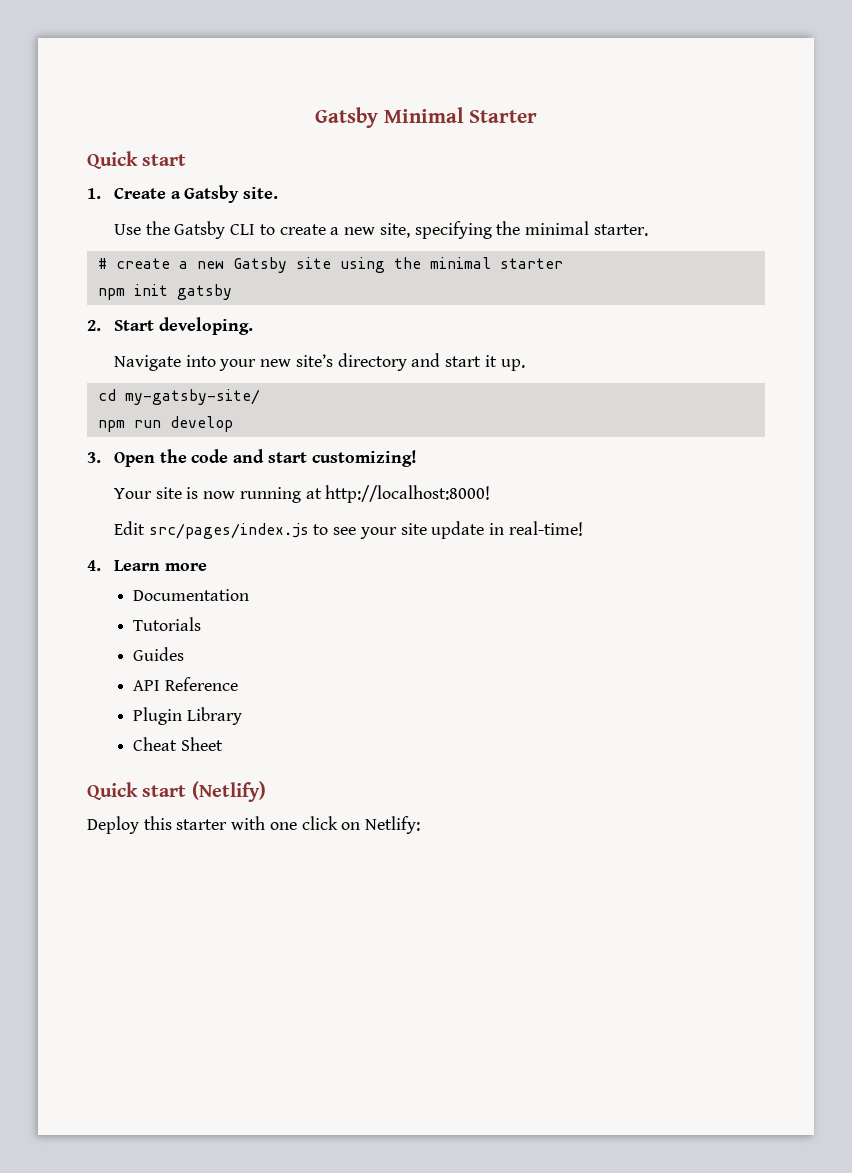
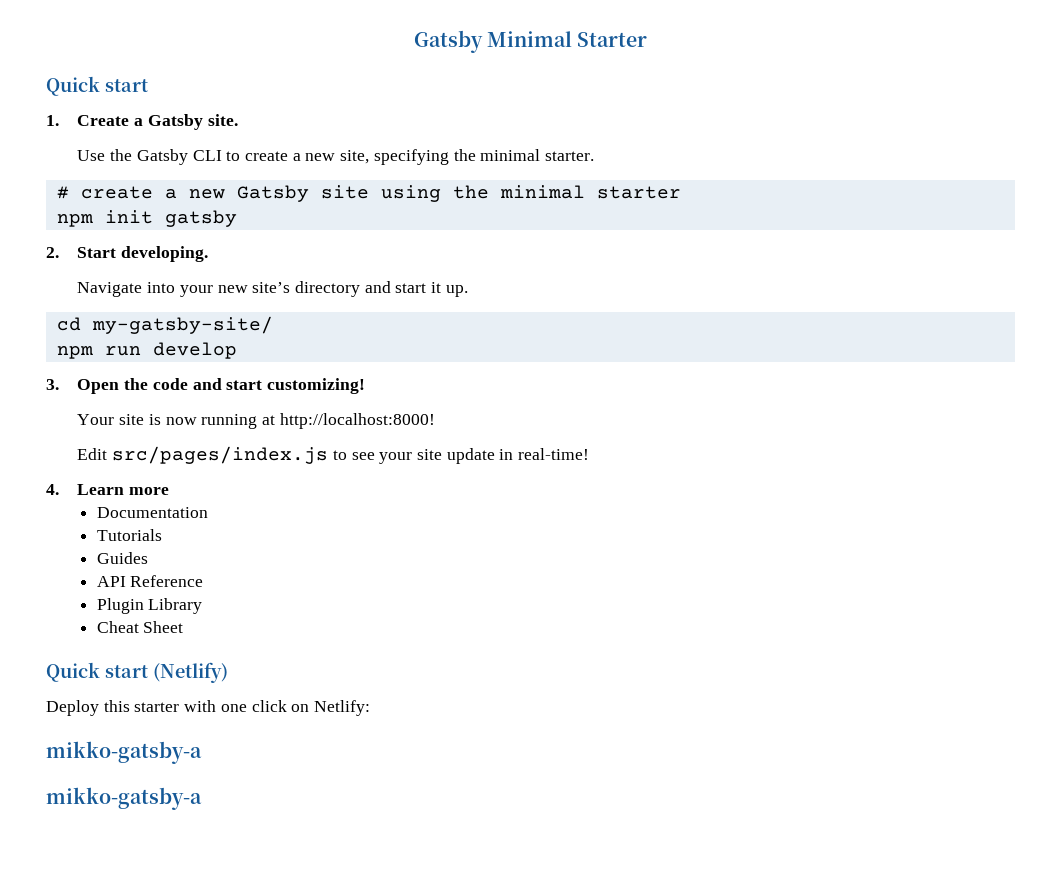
  Deploy this starter with one click on Netlify:
+ mikko-gatsby-a
+ mikko-gatsby-a

